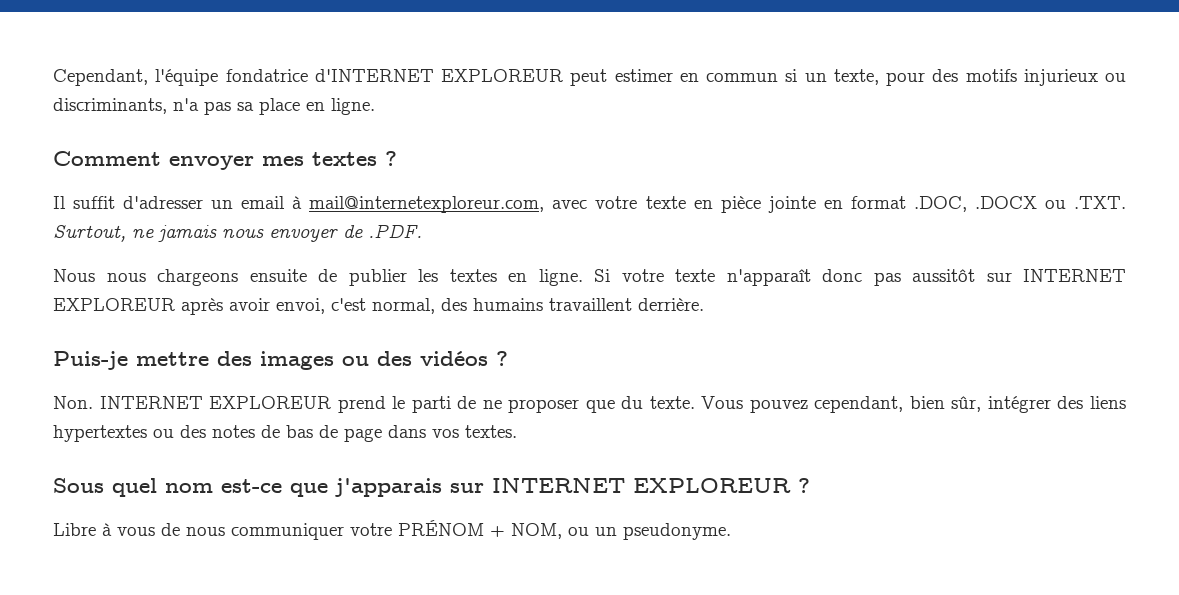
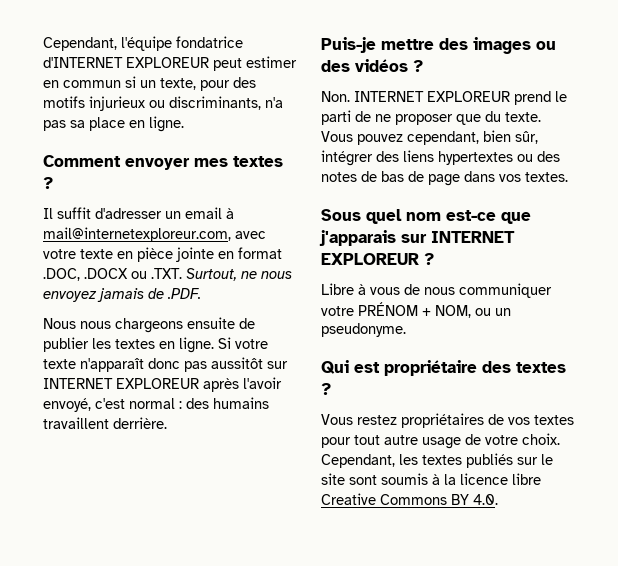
- Il suffit d'adresser un email à mail@internetexploreur.com, avec votre texte en pièce jointe en format .DOC, .DOCX ou .TXT. Surtout, ne jamais nous envoyer de .PDF.
+ Il suffit d'adresser un email à mail@internetexploreur.com, avec votre texte en pièce jointe en format .DOC, .DOCX ou .TXT. Surtout, ne nous envoyez jamais de .PDF.
- Si votre texte n'apparaît donc pas aussitôt sur INTERNET EXPLOREUR après avoir envoi, c'est normal, des humains travaillent derrière.
+ Si votre texte n'apparaît donc pas aussitôt sur INTERNET EXPLOREUR après l'avoir envoyé, c'est normal : des humains travaillent derrière.
+ Qui est propriétaire des textes ?
+ Vous restez propriétaires de vos textes pour tout autre usage de votre choix. Cependant, les textes publiés sur le site sont soumis à la licence libre Creative Commons BY 4.0.

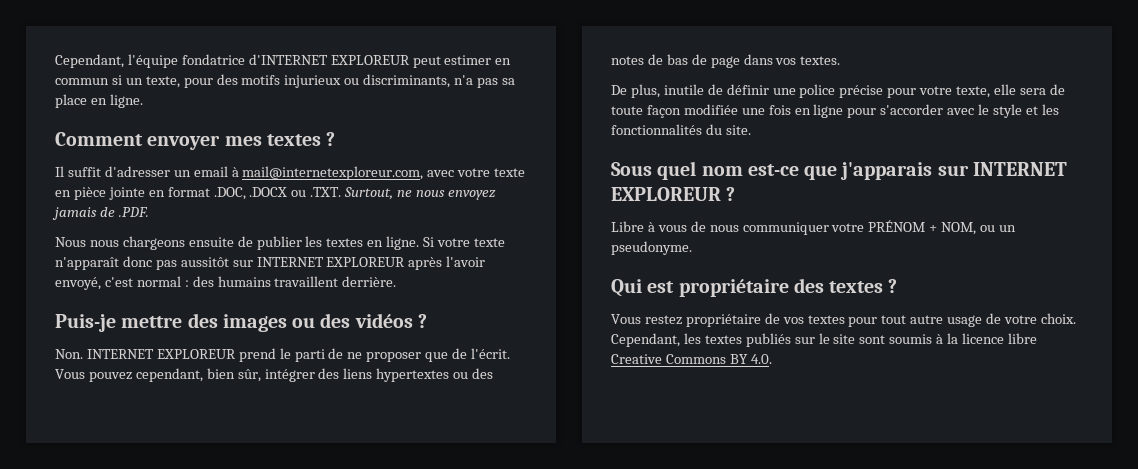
- Non. INTERNET EXPLOREUR prend le parti de ne proposer que du texte.
+ Non. INTERNET EXPLOREUR prend le parti de ne proposer que de l'écrit.
+ De plus, inutile de définir une police précise pour votre texte, elle sera de toute façon modifiée une fois en ligne pour s'accorder avec le style et les fonctionnalités du site.
- Vous restez propriétaires de vos textes pour tout autre usage de votre choix.
+ Vous restez propriétaire de vos textes pour tout autre usage de votre choix.

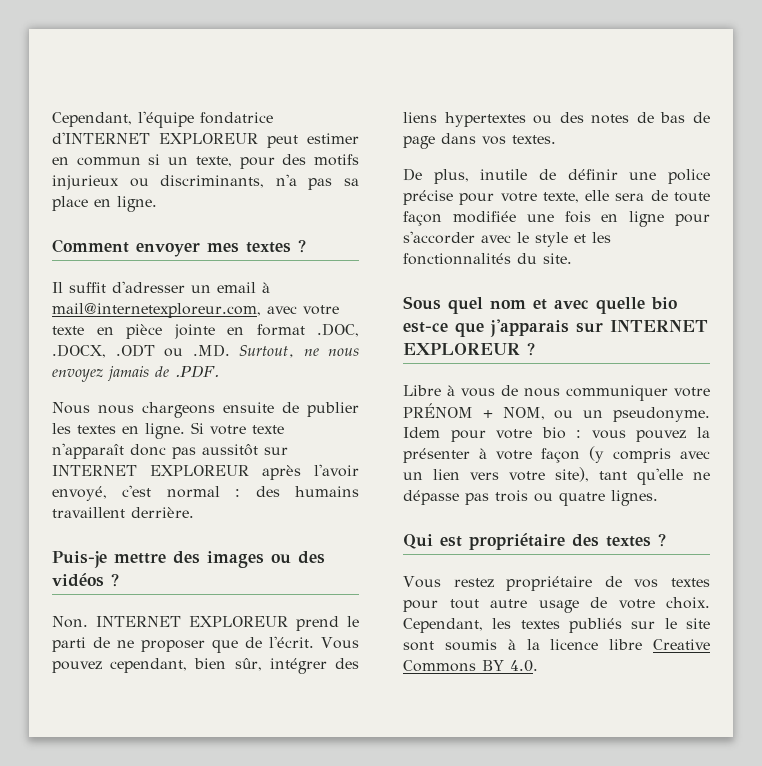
- Il suffit d'adresser un email à mail@internetexploreur.com, avec votre texte en pièce jointe en format .DOC, .DOCX ou .TXT. Surtout, ne nous envoyez jamais de .PDF.
+ Il suffit d'adresser un email à mail@internetexploreur.com, avec votre texte en pièce jointe en format .DOC, .DOCX, .ODT ou .MD. Surtout, ne nous envoyez jamais de .PDF.
- Sous quel nom est-ce que j'apparais sur INTERNET EXPLOREUR ?
+ Sous quel nom et avec quelle bio est-ce que j'apparais sur INTERNET EXPLOREUR ?
+ Idem pour votre bio : vous pouvez la présenter à votre façon (y compris avec un lien vers votre site), tant qu'elle ne dépasse pas trois ou quatre lignes.

